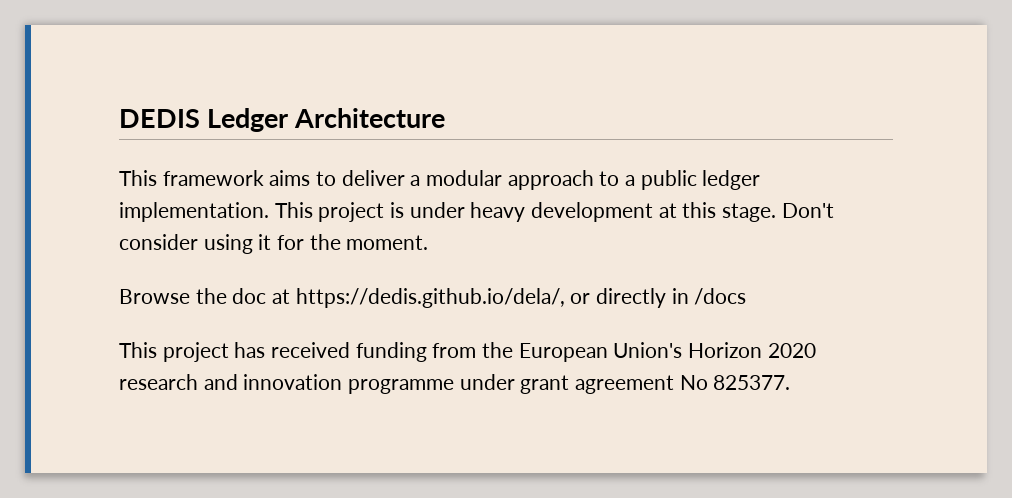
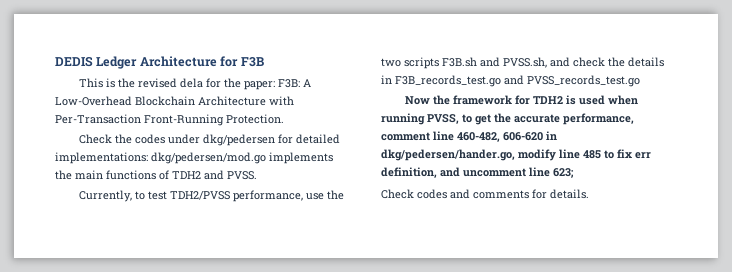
- DEDIS Ledger Architecture
- This framework aims to deliver a modular approach to a public ledger implementation. This project is under heavy development at this stage. Don't consider using it for the moment.
- Browse the doc at https://dedis.github.io/dela/, or directly in /docs
- This project has received funding from the European Union's Horizon 2020 research and innovation programme under grant agreement No 825377.
+ DEDIS Ledger Architecture for F3B
+ This is the revised dela for the paper: F3B: A Low-Overhead Blockchain Architecture with Per-Transaction Front-Running Protection.
+ Check the codes under dkg/pedersen for detailed implementations: dkg/pedersen/mod.go implements the main functions of TDH2 and PVSS.
+ Currently, to test TDH2/PVSS performance, use the two scripts F3B.sh and PVSS.sh, and check the details in F3B_records_test.go and PVSS_records_test.go
+ Now the framework for TDH2 is used when running PVSS, to get the accurate performance, comment line 460-482, 606-620 in dkg/pedersen/hander.go, modify line 485 to fix err definition, and uncomment line 623;
+ Check codes and comments for details.

